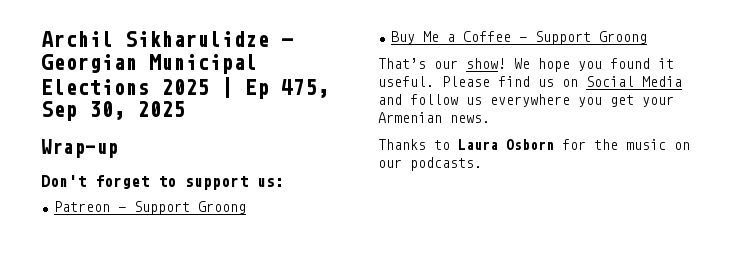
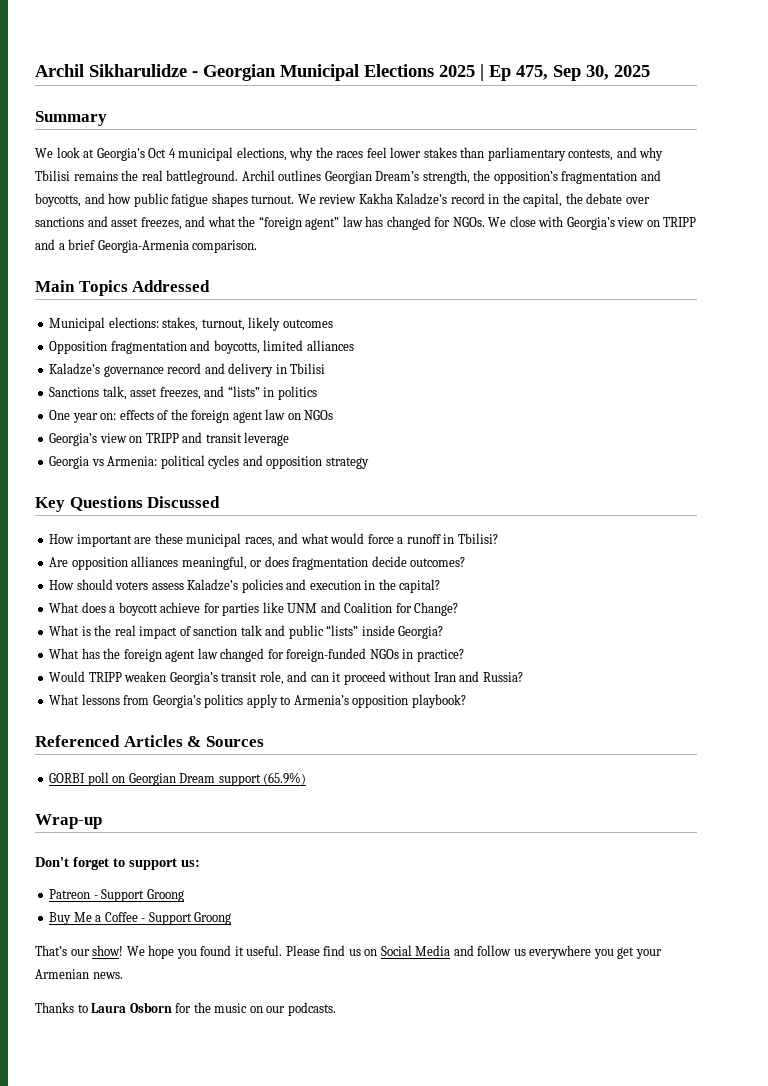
+ Summary
+ We look at Georgia’s Oct 4 municipal elections, why the races feel lower stakes than parliamentary contests, and why Tbilisi remains the real battleground. Archil outlines Georgian Dream’s strength, the opposition’s fragmentation and boycotts, and how public fatigue shapes turnout. We review Kakha Kaladze’s record in the capital, the debate over sanctions and asset freezes, and what the “foreign agent” law has changed for NGOs. We close with Georgia’s view on TRIPP and a brief Georgia-Armenia comparison.
+ Main Topics Addressed
+ Municipal elections: stakes, turnout, likely outcomes
+ Opposition fragmentation and boycotts, limited alliances
+ Kaladze’s governance record and delivery in Tbilisi
+ Sanctions talk, asset freezes, and “lists” in politics
+ One year on: effects of the foreign agent law on NGOs
+ Georgia’s view on TRIPP and transit leverage
+ Georgia vs Armenia: political cycles and opposition strategy
+ Key Questions Discussed
+ How important are these municipal races, and what would force a runoff in Tbilisi?
+ Are opposition alliances meaningful, or does fragmentation decide outcomes?
+ How should voters assess Kaladze’s policies and execution in the capital?
+ What does a boycott achieve for parties like UNM and Coalition for Change?
+ What is the real impact of sanction talk and public “lists” inside Georgia?
+ What has the foreign agent law changed for foreign-funded NGOs in practice?
+ Would TRIPP weaken Georgia’s transit role, and can it proceed without Iran and Russia?
+ What lessons from Georgia’s politics apply to Armenia’s opposition playbook?
+ Referenced Articles & Sources
+ GORBI poll on Georgian Dream support (65.9%)

